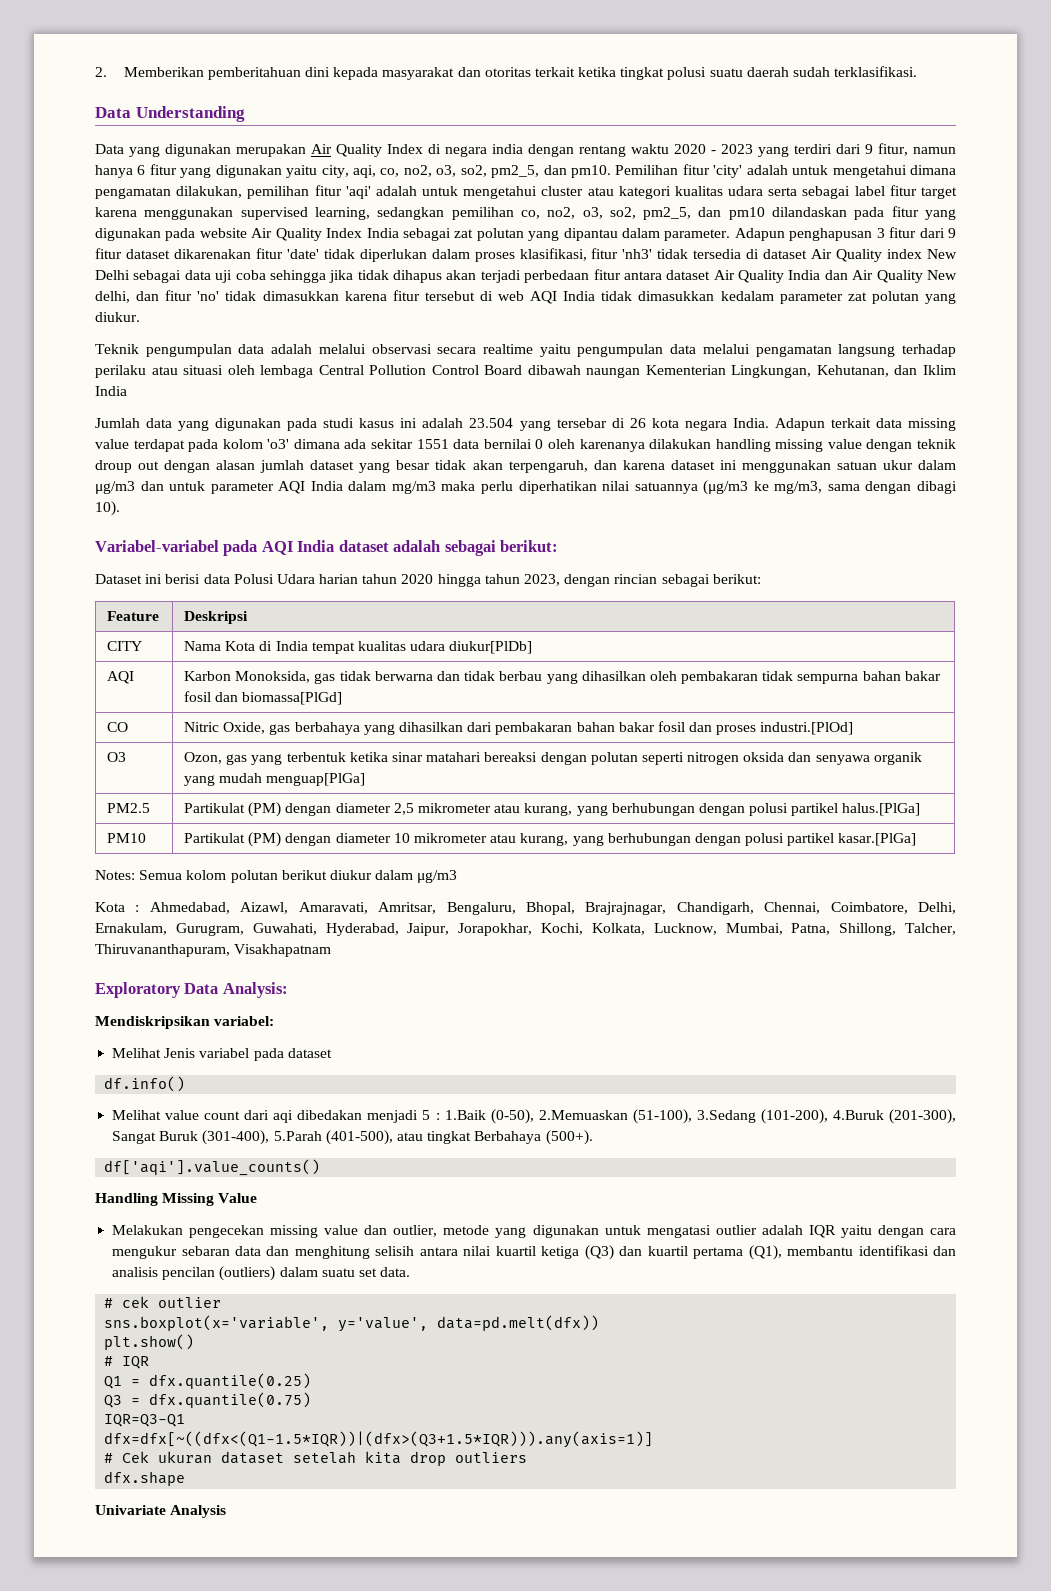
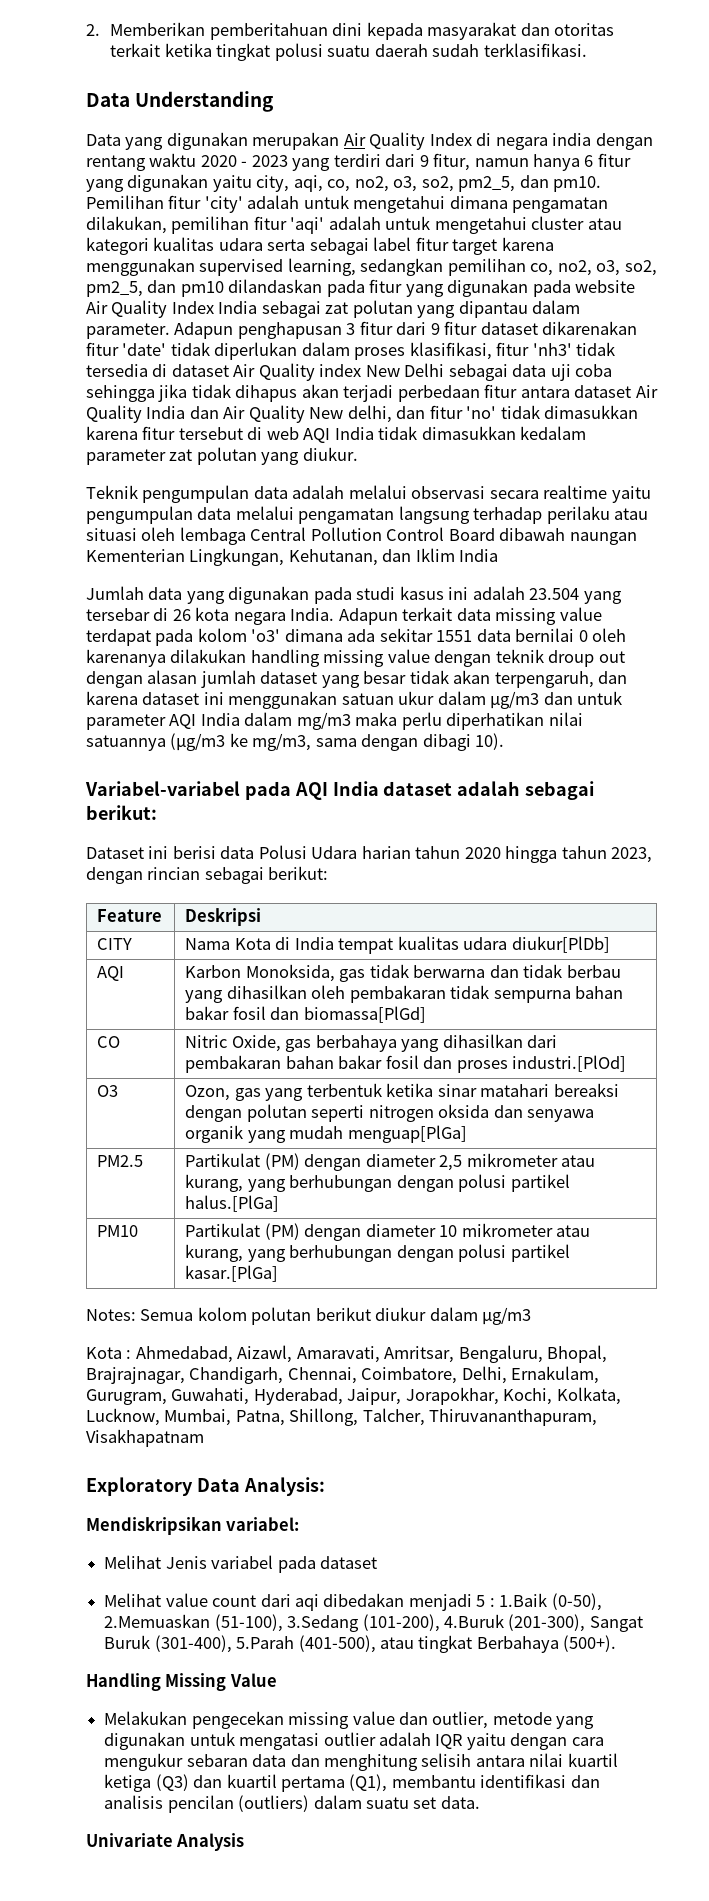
- df.info()
- df['aqi'].value_counts()
- # cek outlier
- sns.boxplot(x='variable', y='value', data=pd.melt(dfx))
- plt.show()
- # IQR
- Q1 = dfx.quantile(0.25)
- Q3 = dfx.quantile(0.75)
- IQR=Q3-Q1
- dfx=dfx[~((dfx<(Q1-1.5*IQR))|(dfx>(Q3+1.5*IQR))).any(axis=1)]
- # Cek ukuran dataset setelah kita drop outliers
- dfx.shape

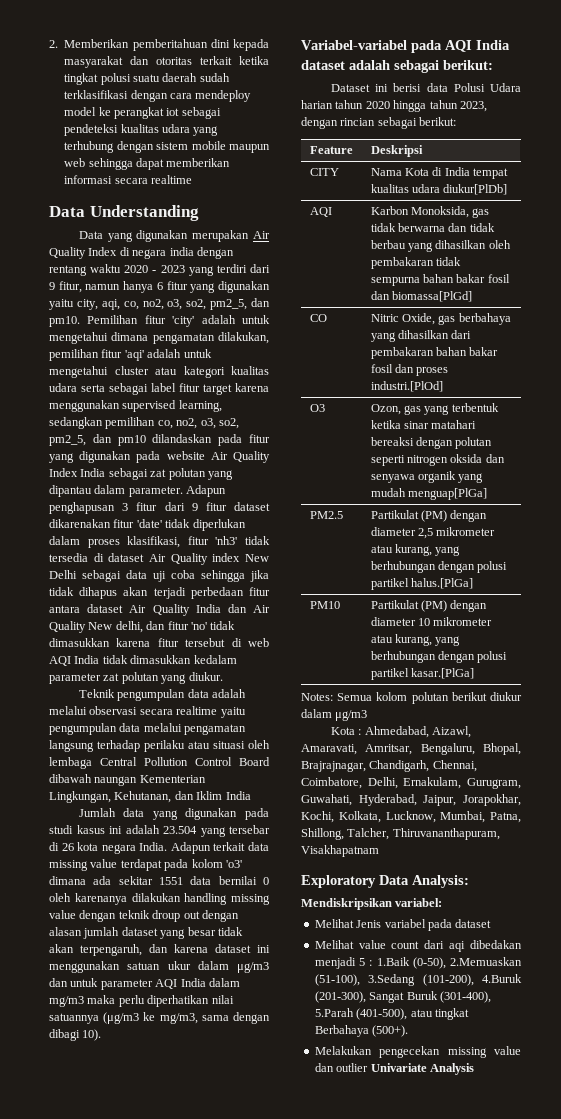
- 2. Memberikan pemberitahuan dini kepada masyarakat dan otoritas terkait ketika tingkat polusi suatu daerah sudah terklasifikasi.
+ 2. Memberikan pemberitahuan dini kepada masyarakat dan otoritas terkait ketika tingkat polusi suatu daerah sudah terklasifikasi dengan cara mendeploy model ke perangkat iot sebagai pendeteksi kualitas udara yang terhubung dengan sistem mobile maupun web sehingga dapat memberikan informasi secara realtime
- Handling Missing Value
- Melakukan pengecekan missing value dan outlier, metode yang digunakan untuk mengatasi outlier adalah IQR yaitu dengan cara mengukur sebaran data dan menghitung selisih antara nilai kuartil ketiga (Q3) dan kuartil pertama (Q1), membantu identifikasi dan analisis pencilan (outliers) dalam suatu set data.
- Univariate Analysis
+ Melakukan pengecekan missing value dan outlier Univariate Analysis

